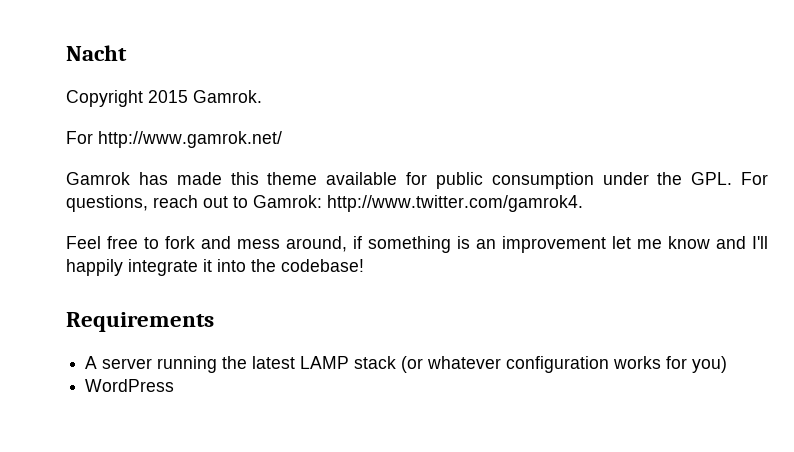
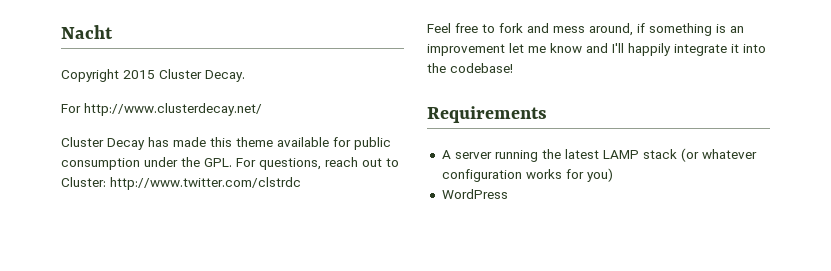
- Copyright 2015 Gamrok.
- For http://www.gamrok.net/
- Gamrok has made this theme available for public consumption under the GPL. For questions, reach out to Gamrok: http://www.twitter.com/gamrok4.
+ Copyright 2015 Cluster Decay.
+ For http://www.clusterdecay.net/
+ Cluster Decay has made this theme available for public consumption under the GPL. For questions, reach out to Cluster: http://www.twitter.com/clstrdc

